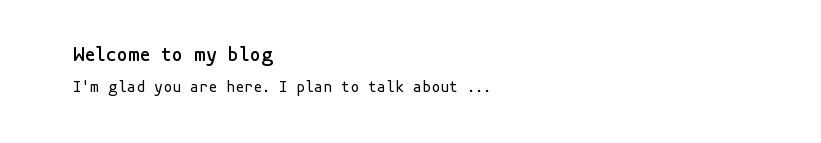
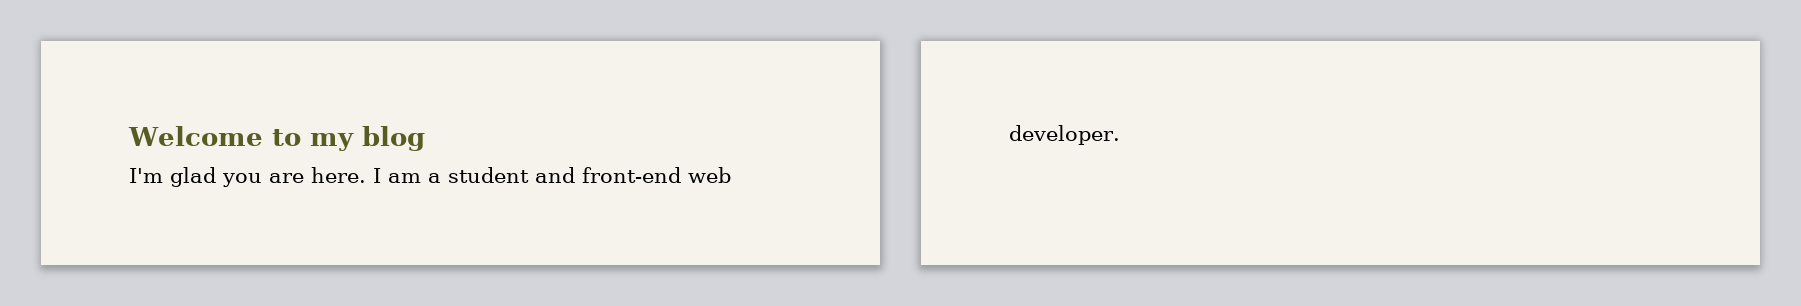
- I plan to talk about ...
+ I am a student and front-end web developer.

